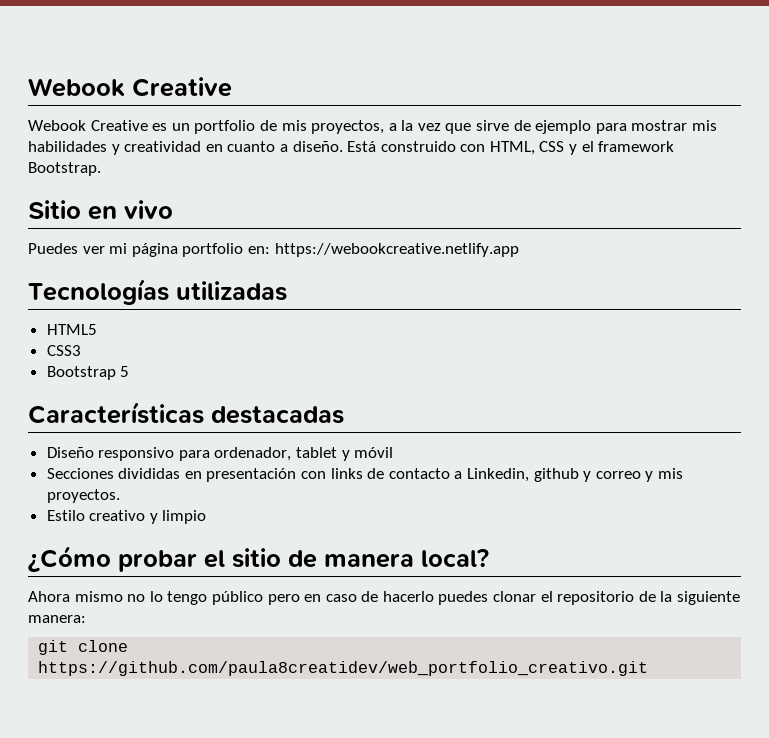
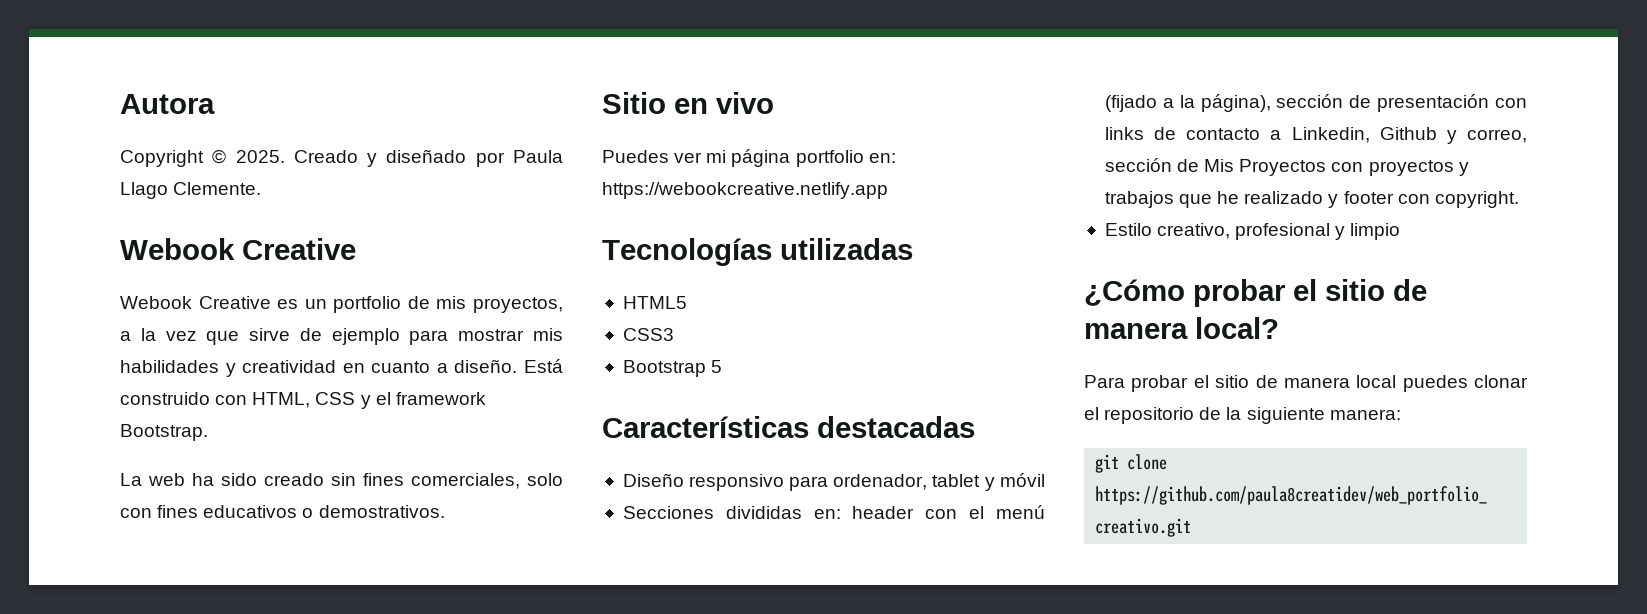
+ Autora
+ Copyright © 2025. Creado y diseñado por Paula Llago Clemente.
+ La web ha sido creado sin fines comerciales, solo con fines educativos o demostrativos.
- Secciones divididas en presentación con links de contacto a Linkedin, github y correo y mis proyectos.
+ Secciones divididas en: header con el menú (fijado a la página), sección de presentación con links de contacto a Linkedin, Github y correo, sección de Mis Proyectos con proyectos y trabajos que he realizado y footer con copyright.
- Estilo creativo y limpio
+ Estilo creativo, profesional y limpio
- Ahora mismo no lo tengo público pero en caso de hacerlo puedes clonar el repositorio de la siguiente manera:
+ Para probar el sitio de manera local puedes clonar el repositorio de la siguiente manera:

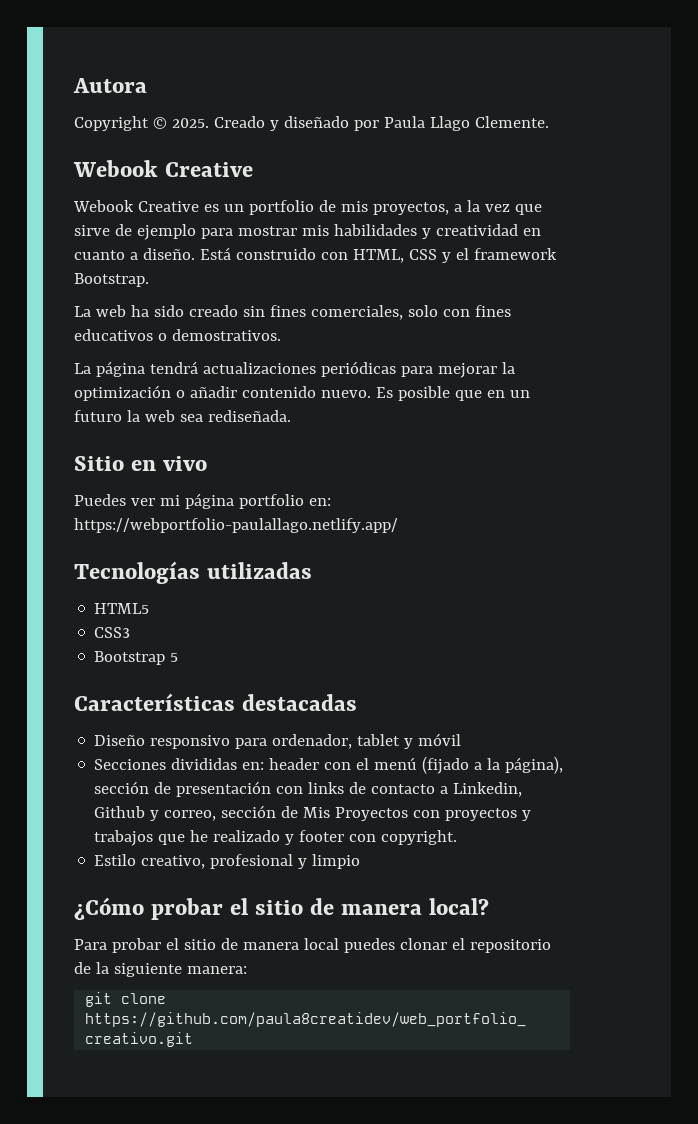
+ La página tendrá actualizaciones periódicas para mejorar la optimización o añadir contenido nuevo. Es posible que en un futuro la web sea rediseñada.
- Puedes ver mi página portfolio en: https://webookcreative.netlify.app
+ Puedes ver mi página portfolio en: https://webportfolio-paulallago.netlify.app/

